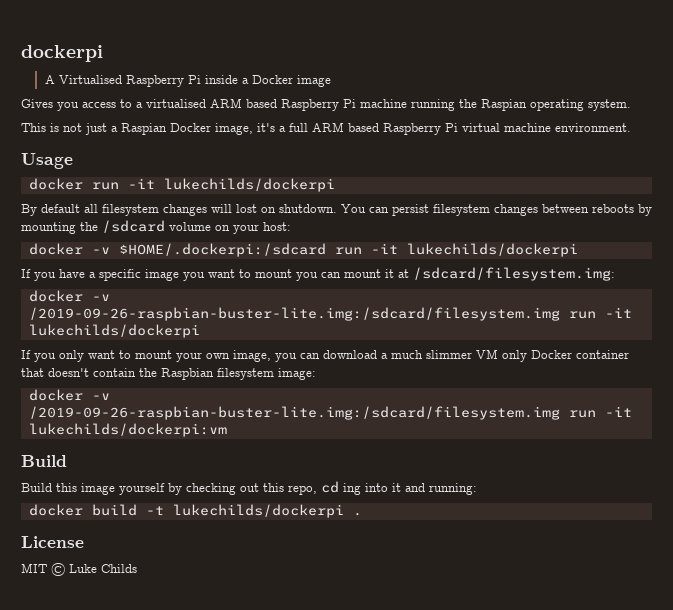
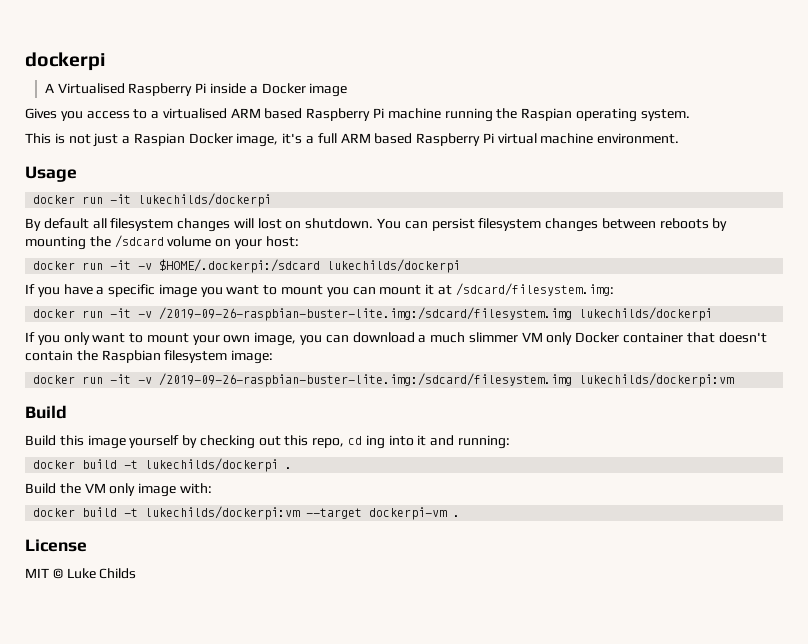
- docker -v $HOME/.dockerpi:/sdcard run -it lukechilds/dockerpi
+ docker run -it -v $HOME/.dockerpi:/sdcard lukechilds/dockerpi
- docker -v /2019-09-26-raspbian-buster-lite.img:/sdcard/filesystem.img run -it lukechilds/dockerpi
+ docker run -it -v /2019-09-26-raspbian-buster-lite.img:/sdcard/filesystem.img lukechilds/dockerpi
- docker -v /2019-09-26-raspbian-buster-lite.img:/sdcard/filesystem.img run -it lukechilds/dockerpi:vm
+ docker run -it -v /2019-09-26-raspbian-buster-lite.img:/sdcard/filesystem.img lukechilds/dockerpi:vm
+ Build the VM only image with:
+ docker build -t lukechilds/dockerpi:vm --target dockerpi-vm .

